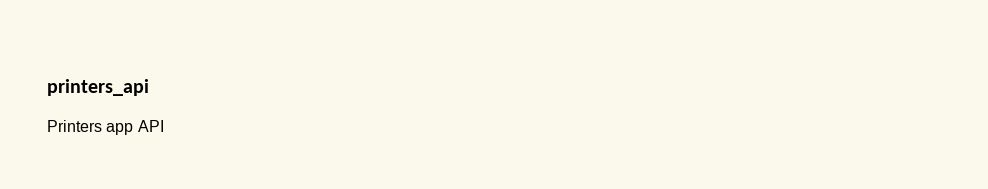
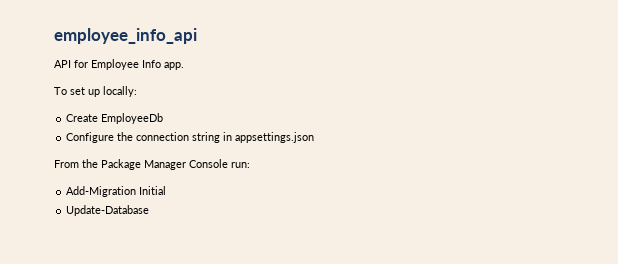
- printers_api
- Printers app API
+ employee_info_api
+ API for Employee Info app.
+ To set up locally:
+ Create EmployeeDb
+ Configure the connection string in appsettings.json
+ From the Package Manager Console run:
+ Add-Migration Initial
+ Update-Database

